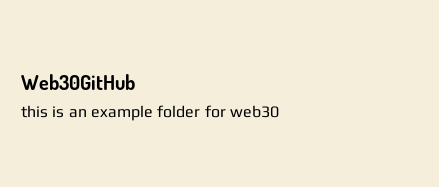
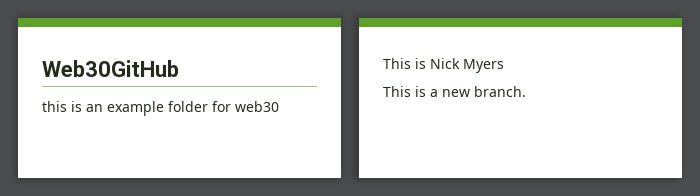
+ This is Nick Myers
+ This is a new branch.

